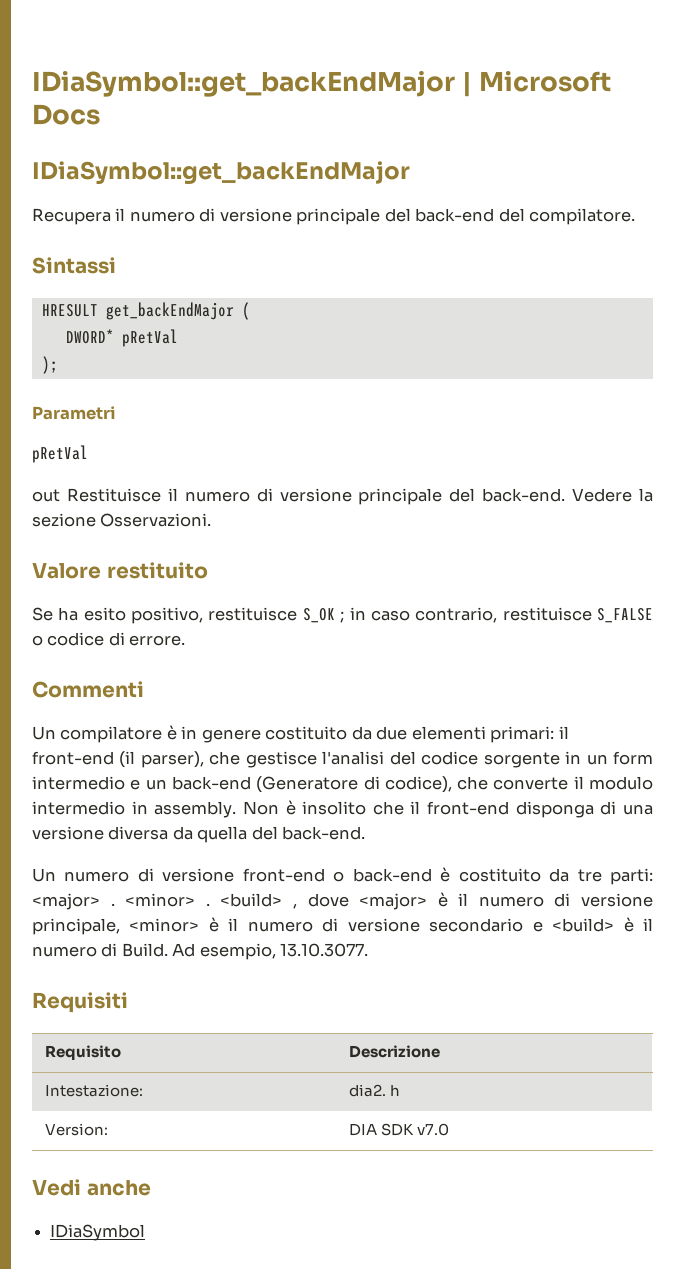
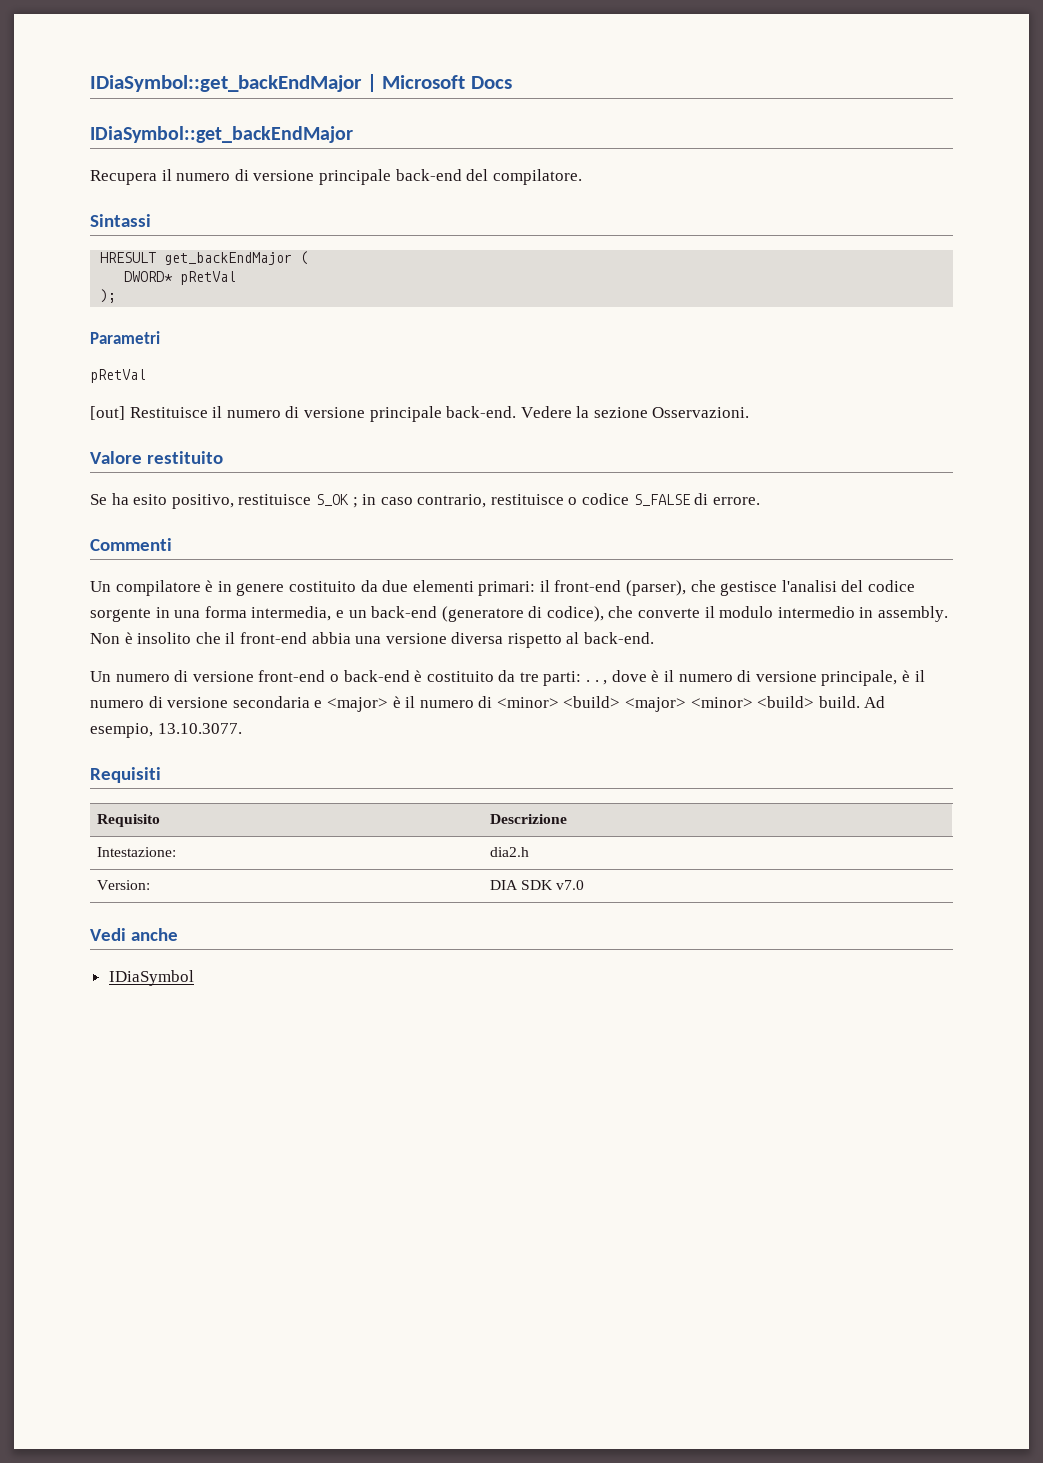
- Recupera il numero di versione principale del back-end del compilatore.
+ Recupera il numero di versione principale back-end del compilatore.
- out Restituisce il numero di versione principale del back-end.
+ [out] Restituisce il numero di versione principale back-end.
- Se ha esito positivo, restituisce S_OK ; in caso contrario, restituisce S_FALSE o codice di errore.
+ Se ha esito positivo, restituisce S_OK ; in caso contrario, restituisce o codice S_FALSE di errore.
- Un compilatore è in genere costituito da due elementi primari: il front-end (il parser), che gestisce l'analisi del codice sorgente in un form intermedio e un back-end (Generatore di codice), che converte il modulo intermedio in assembly.
+ Un compilatore è in genere costituito da due elementi primari: il front-end (parser), che gestisce l'analisi del codice sorgente in una forma intermedia, e un back-end (generatore di codice), che converte il modulo intermedio in assembly.
- Non è insolito che il front-end disponga di una versione diversa da quella del back-end.
+ Non è insolito che il front-end abbia una versione diversa rispetto al back-end.
- Un numero di versione front-end o back-end è costituito da tre parti: <major> . <minor> . <build> , dove <major> è il numero di versione principale, <minor> è il numero di versione secondario e <build> è il numero di Build.
+ Un numero di versione front-end o back-end è costituito da tre parti: . . , dove è il numero di versione principale, è il numero di versione secondaria e <major> è il numero di <minor> <build> <major> <minor> <build> build.
- Intestazione: | dia2. h
+ Intestazione: | dia2.h

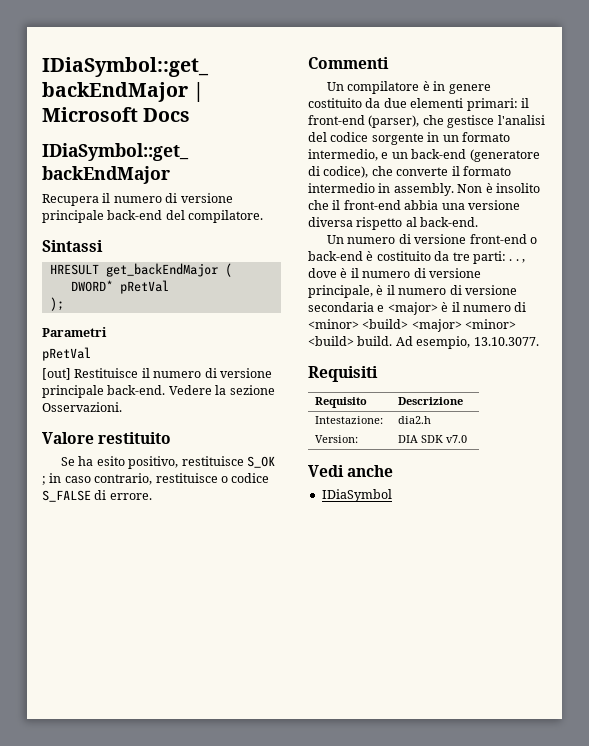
- Un compilatore è in genere costituito da due elementi primari: il front-end (parser), che gestisce l'analisi del codice sorgente in una forma intermedia, e un back-end (generatore di codice), che converte il modulo intermedio in assembly.
+ Un compilatore è in genere costituito da due elementi primari: il front-end (parser), che gestisce l'analisi del codice sorgente in un formato intermedio, e un back-end (generatore di codice), che converte il formato intermedio in assembly.

